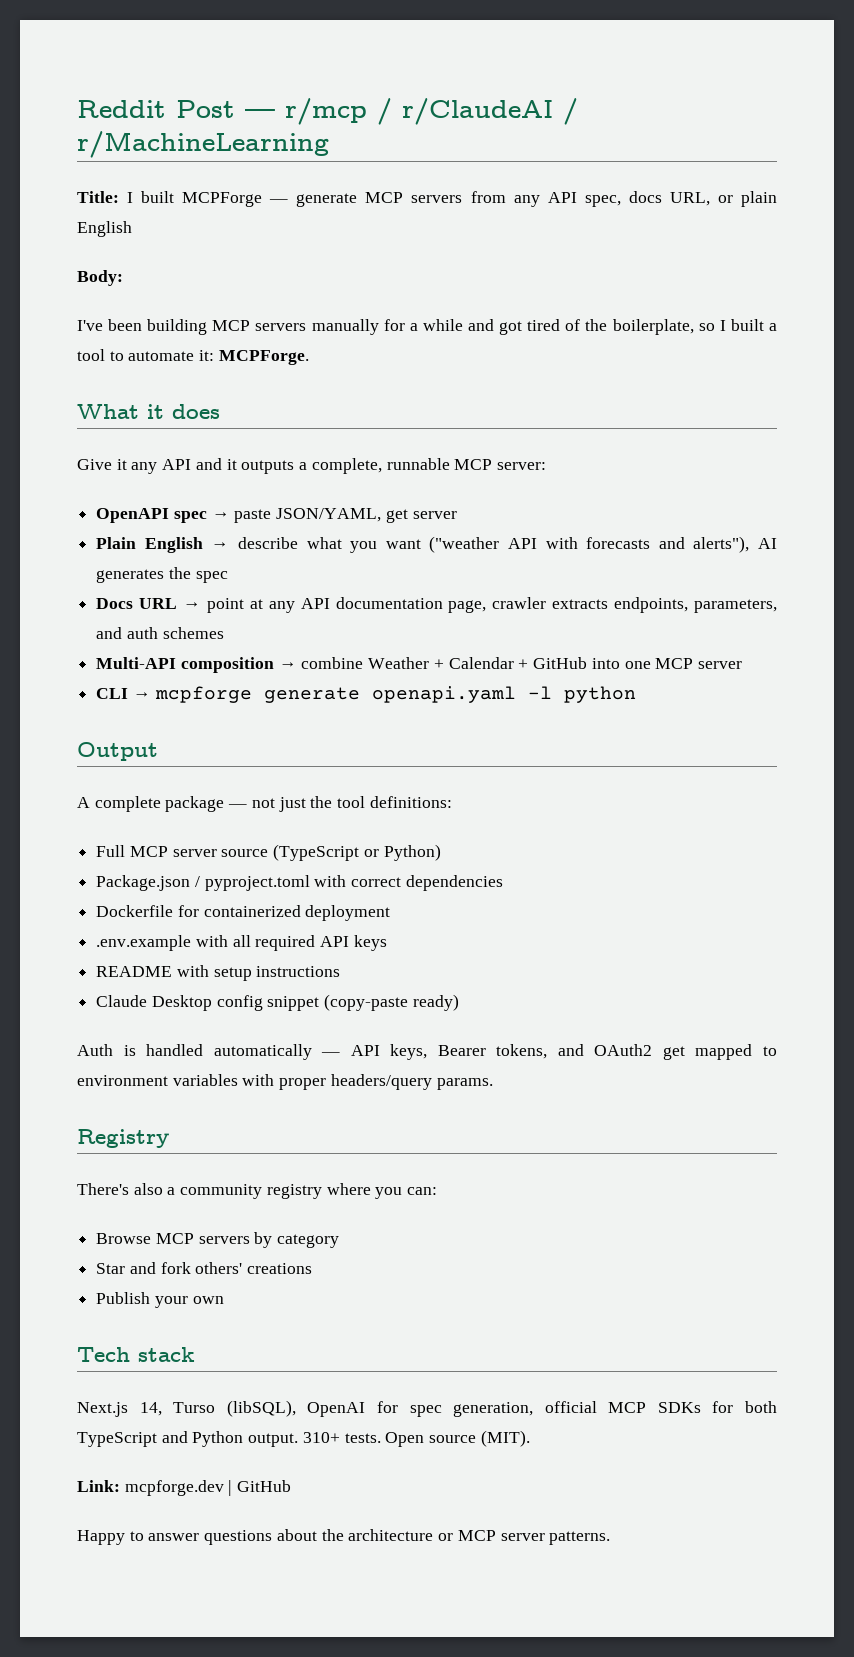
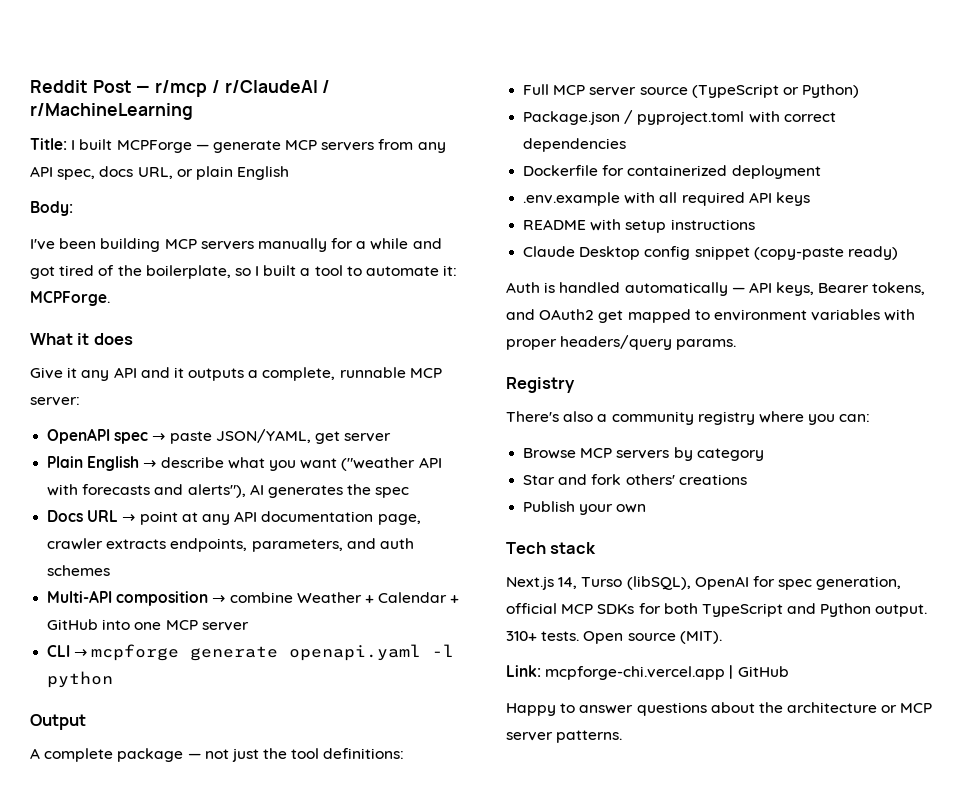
- Link: mcpforge.dev | GitHub
+ Link: mcpforge-chi.vercel.app | GitHub

